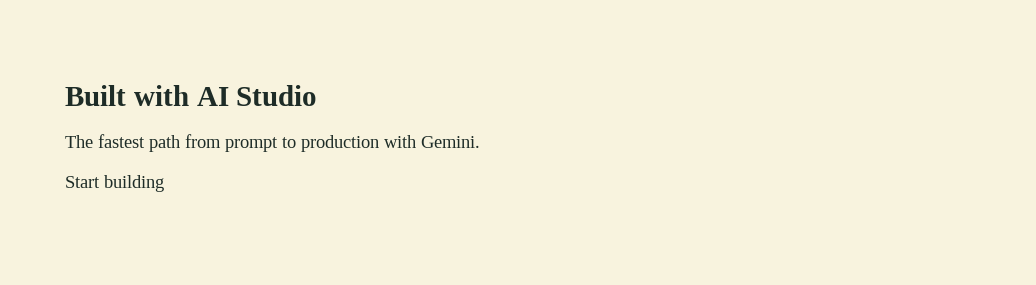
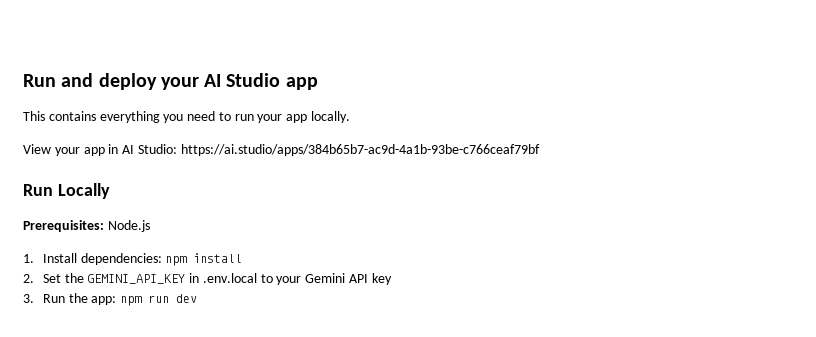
- Built with AI Studio
- The fastest path from prompt to production with Gemini.
- Start building
+ Run and deploy your AI Studio app
+ This contains everything you need to run your app locally.
+ View your app in AI Studio: https://ai.studio/apps/384b65b7-ac9d-4a1b-93be-c766ceaf79bf
+ Run Locally
+ Prerequisites: Node.js
+ 1. Install dependencies: npm install
+ 2. Set the GEMINI_API_KEY in .env.local to your Gemini API key
+ 3. Run the app: npm run dev

